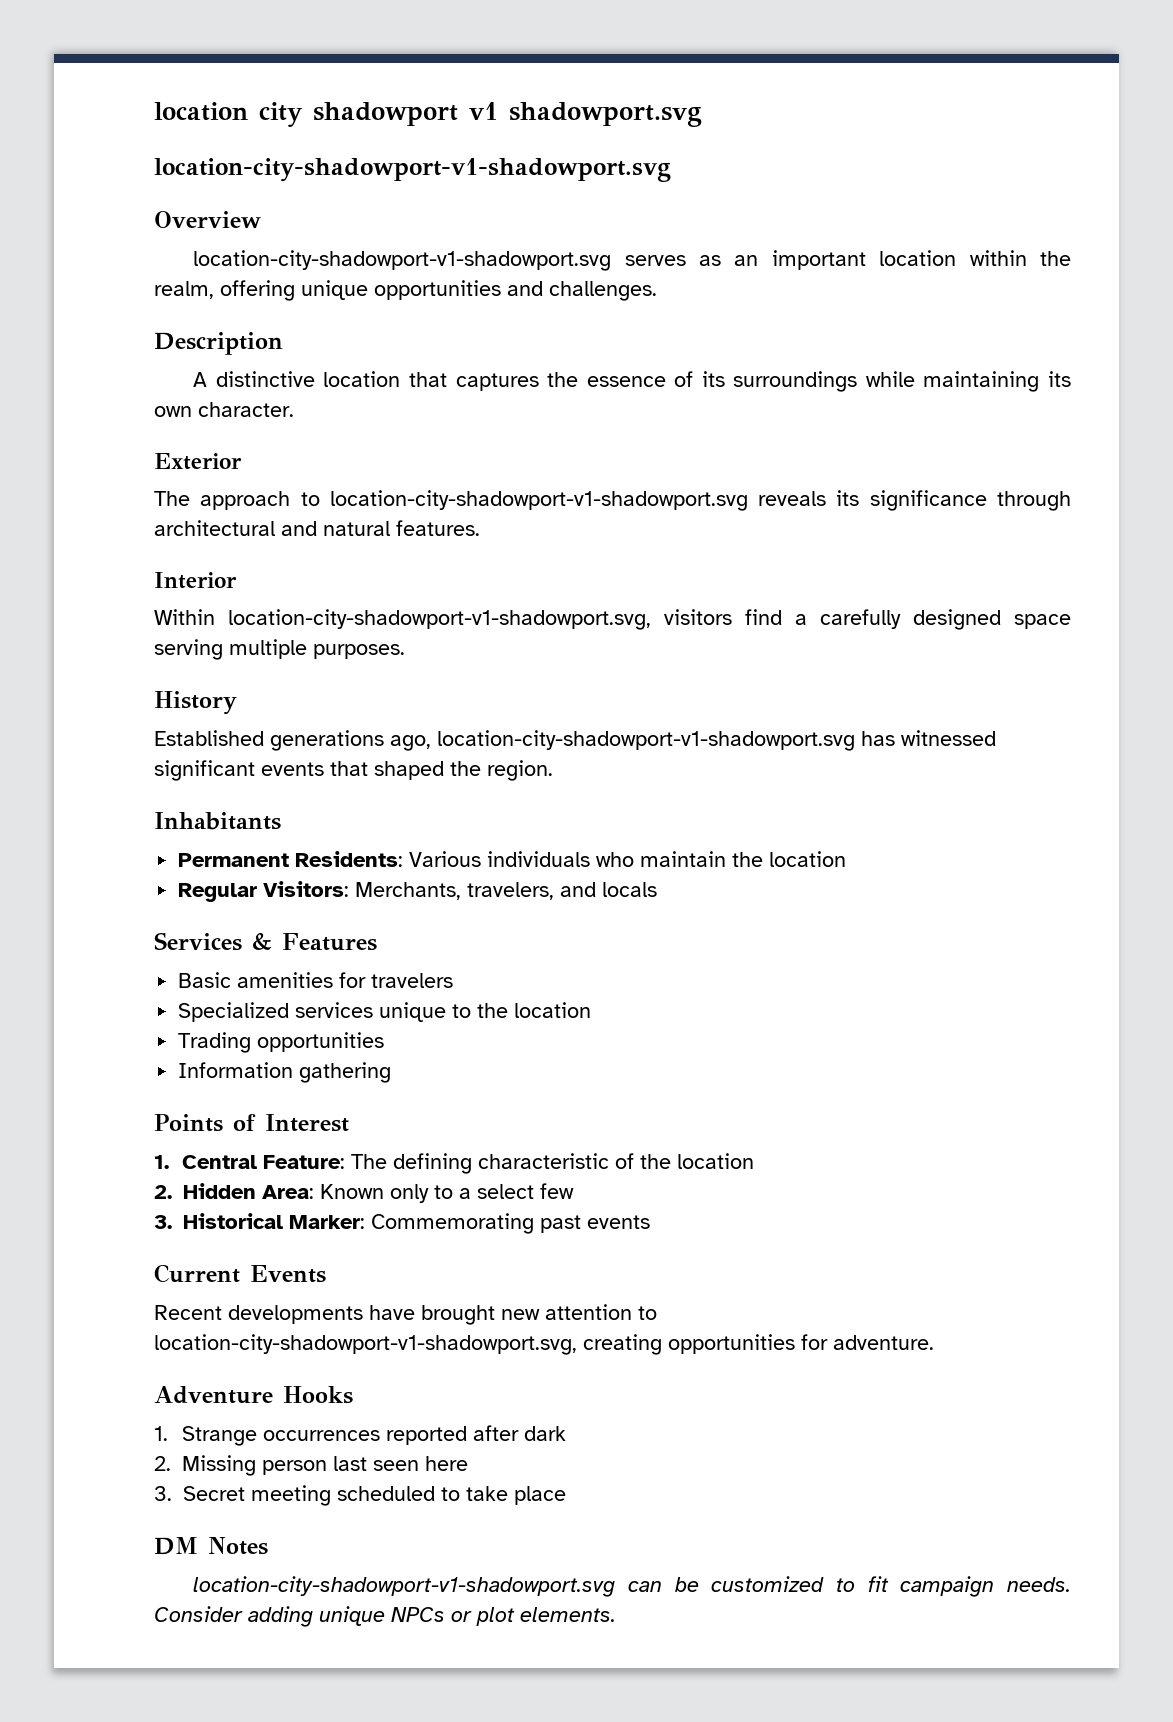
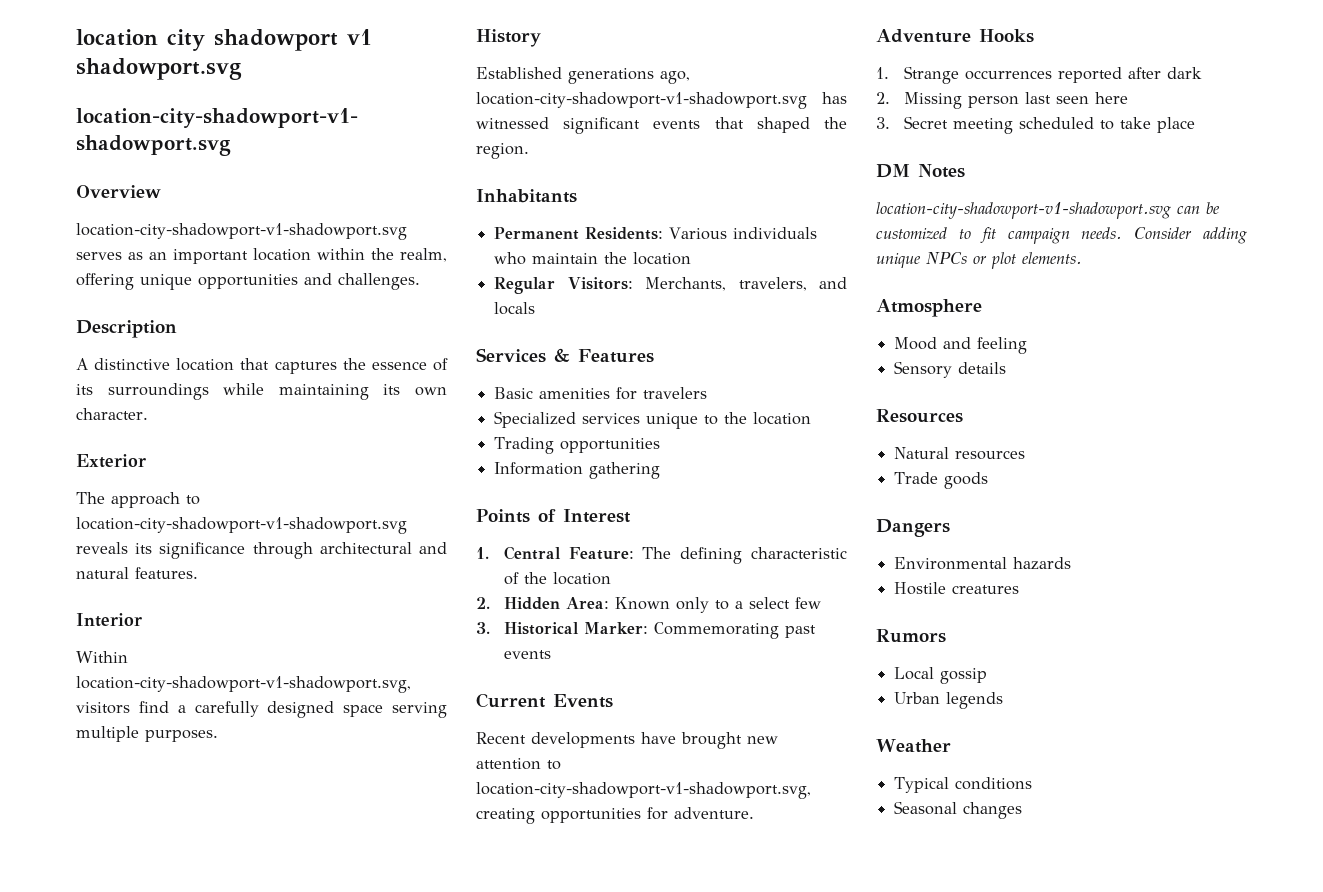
+ Atmosphere
+ Mood and feeling
+ Sensory details
+ Resources
+ Natural resources
+ Trade goods
+ Dangers
+ Environmental hazards
+ Hostile creatures
+ Rumors
+ Local gossip
+ Urban legends
+ Weather
+ Typical conditions
+ Seasonal changes

